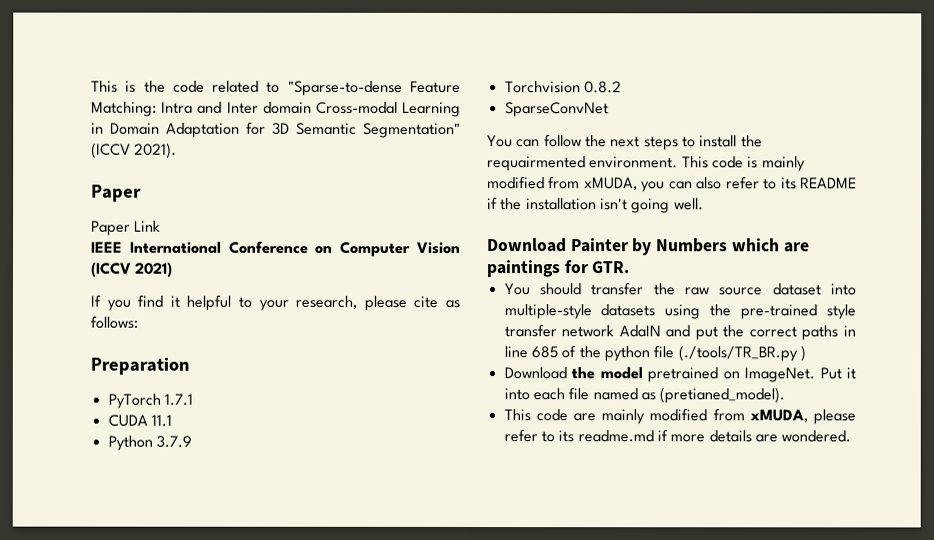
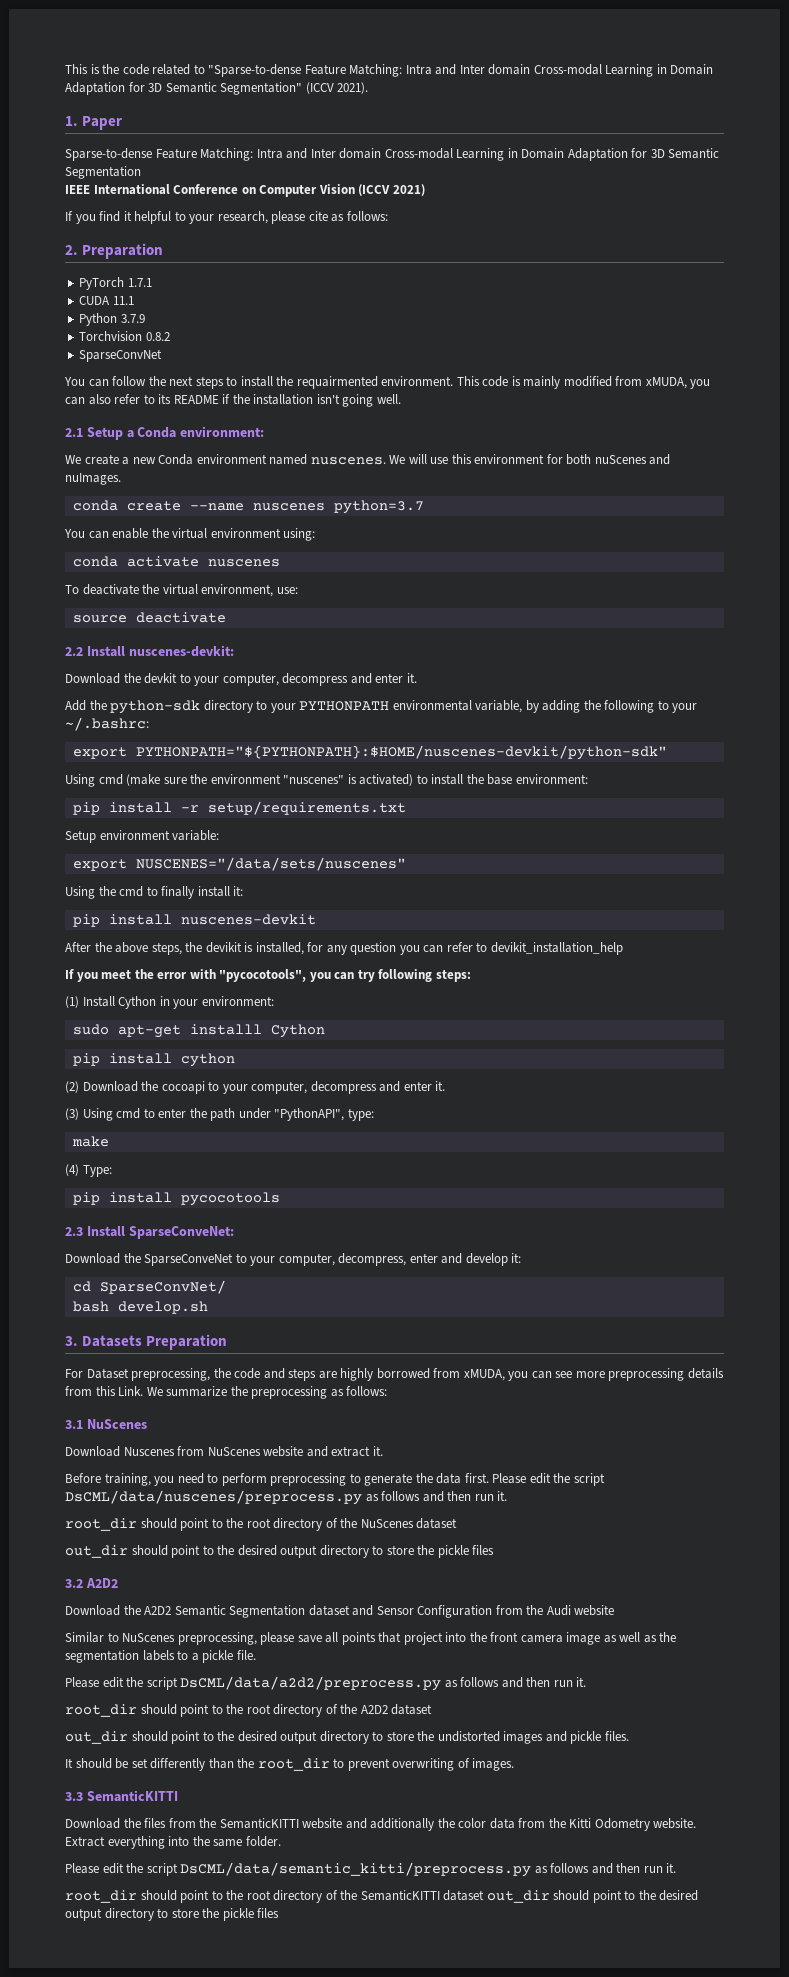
  This is the code related to "Sparse-to-dense Feature Matching: Intra and Inter domain Cross-modal Learning in Domain Adaptation for 3D Semantic Segmentation" (ICCV 2021).
- Paper
+ 1. Paper
- Paper Link
+ Sparse-to-dense Feature Matching: Intra and Inter domain Cross-modal Learning in Domain Adaptation for 3D Semantic Segmentation
- Preparation
+ 2. Preparation
- Download Painter by Numbers which are paintings for GTR.
- You should transfer the raw source dataset into multiple-style datasets using the pre-trained style transfer network AdaIN and put the correct paths in line 685 of the python file (./tools/TR_BR.py )
- Download the model pretrained on ImageNet. Put it into each file named as (pretianed_model).
- This code are mainly modified from xMUDA, please refer to its readme.md if more details are wondered.
+ 2.1 Setup a Conda environment:
+ We create a new Conda environment named nuscenes. We will use this environment for both nuScenes and nuImages.
+ conda create --name nuscenes python=3.7
+ You can enable the virtual environment using:
+ conda activate nuscenes
+ To deactivate the virtual environment, use:
+ source deactivate
+ 2.2 Install nuscenes-devkit:
+ Download the devkit to your computer, decompress and enter it.
+ Add the python-sdk directory to your PYTHONPATH environmental variable, by adding the following to your ~/.bashrc:
+ export PYTHONPATH="${PYTHONPATH}:$HOME/nuscenes-devkit/python-sdk"
+ Using cmd (make sure the environment "nuscenes" is activated) to install the base environment:
+ pip install -r setup/requirements.txt
+ Setup environment variable:
+ export NUSCENES="/data/sets/nuscenes"
+ Using the cmd to finally install it:
+ pip install nuscenes-devkit
+ After the above steps, the devikit is installed, for any question you can refer to devikit_installation_help
+ If you meet the error with "pycocotools", you can try following steps:
+ (1) Install Cython in your environment:
+ sudo apt-get installl Cython
+ pip install cython
+ (2) Download the cocoapi to your computer, decompress and enter it.
+ (3) Using cmd to enter the path under "PythonAPI", type:
+ make
+ (4) Type:
+ pip install pycocotools
+ 2.3 Install SparseConveNet:
+ Download the SparseConveNet to your computer, decompress, enter and develop it:
+ cd SparseConvNet/
+ bash develop.sh
+ 3. Datasets Preparation
+ For Dataset preprocessing, the code and steps are highly borrowed from xMUDA, you can see more preprocessing details from this Link. We summarize the preprocessing as follows:
+ 3.1 NuScenes
+ Download Nuscenes from NuScenes website and extract it.
+ Before training, you need to perform preprocessing to generate the data first. Please edit the script DsCML/data/nuscenes/preprocess.py as follows and then run it.
+ root_dir should point to the root directory of the NuScenes dataset
+ out_dir should point to the desired output directory to store the pickle files
+ 3.2 A2D2
+ Download the A2D2 Semantic Segmentation dataset and Sensor Configuration from the Audi website
+ Similar to NuScenes preprocessing, please save all points that project into the front camera image as well as the segmentation labels to a pickle file.
+ Please edit the script DsCML/data/a2d2/preprocess.py as follows and then run it.
+ root_dir should point to the root directory of the A2D2 dataset
+ out_dir should point to the desired output directory to store the undistorted images and pickle files.
+ It should be set differently than the root_dir to prevent overwriting of images.
+ 3.3 SemanticKITTI
+ Download the files from the SemanticKITTI website and additionally the color data from the Kitti Odometry website. Extract everything into the same folder.
+ Please edit the script DsCML/data/semantic_kitti/preprocess.py as follows and then run it.
+ root_dir should point to the root directory of the SemanticKITTI dataset out_dir should point to the desired output directory to store the pickle files

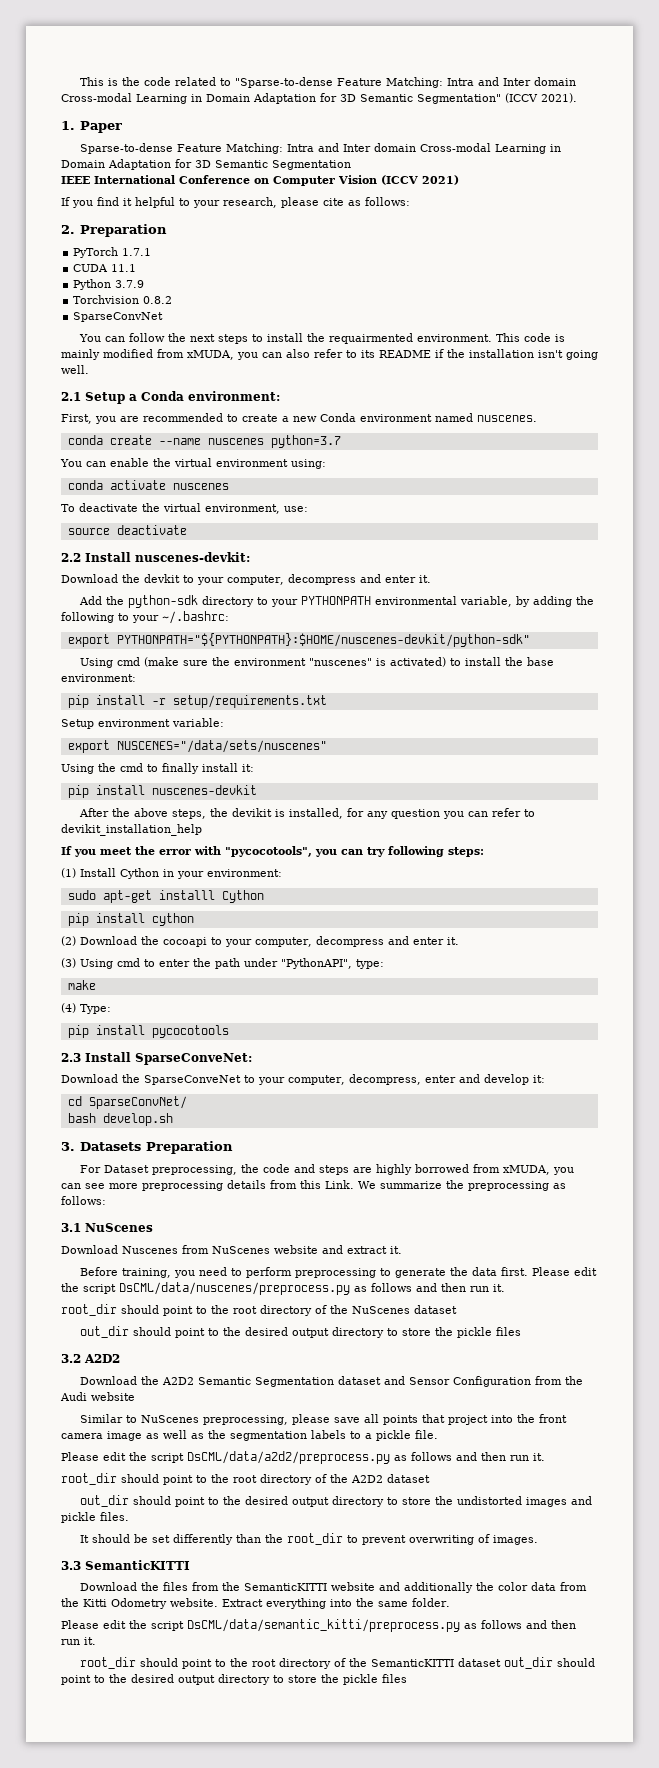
- We create a new Conda environment named nuscenes. We will use this environment for both nuScenes and nuImages.
+ First, you are recommended to create a new Conda environment named nuscenes.

